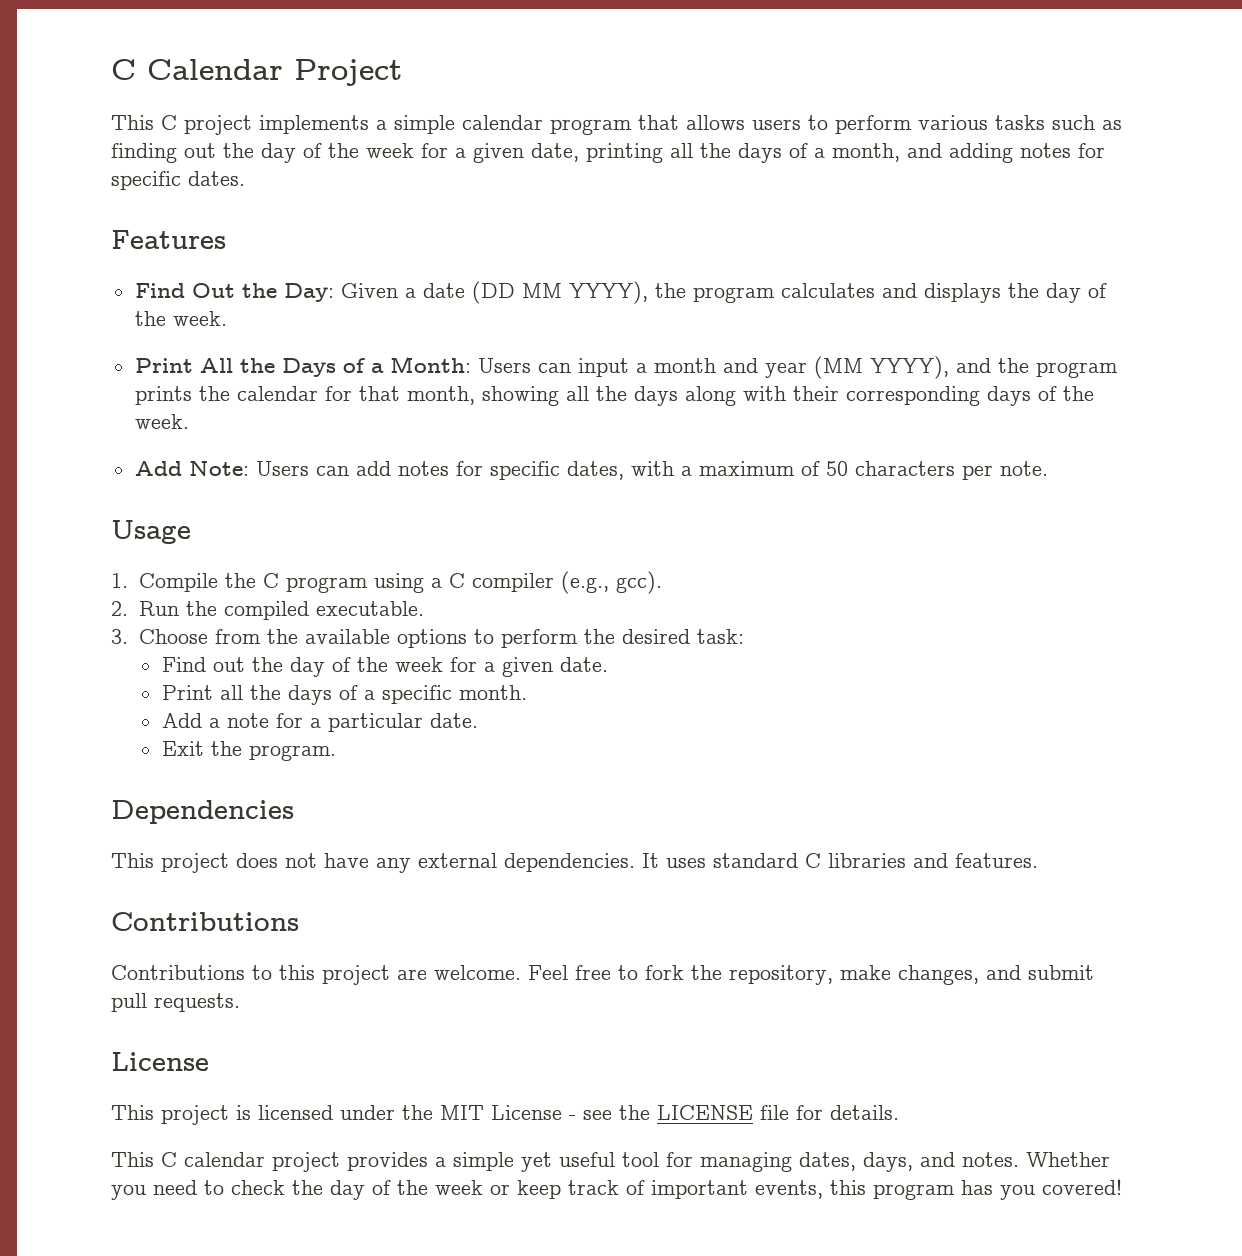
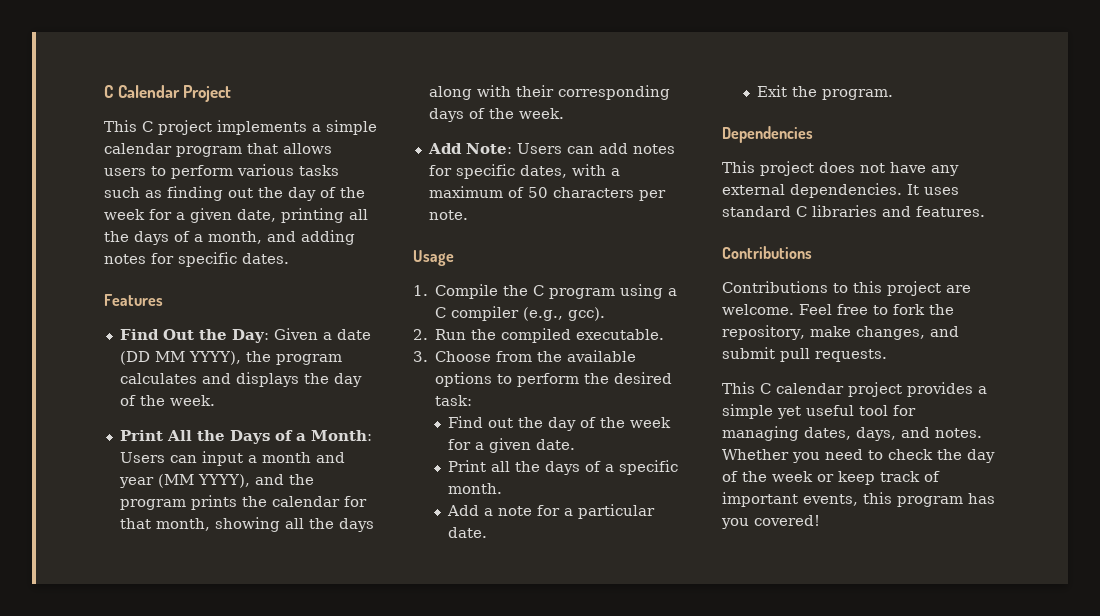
  Feel free to fork the repository, make changes, and submit pull requests.
- License
- This project is licensed under the MIT License - see the LICENSE file for details.

